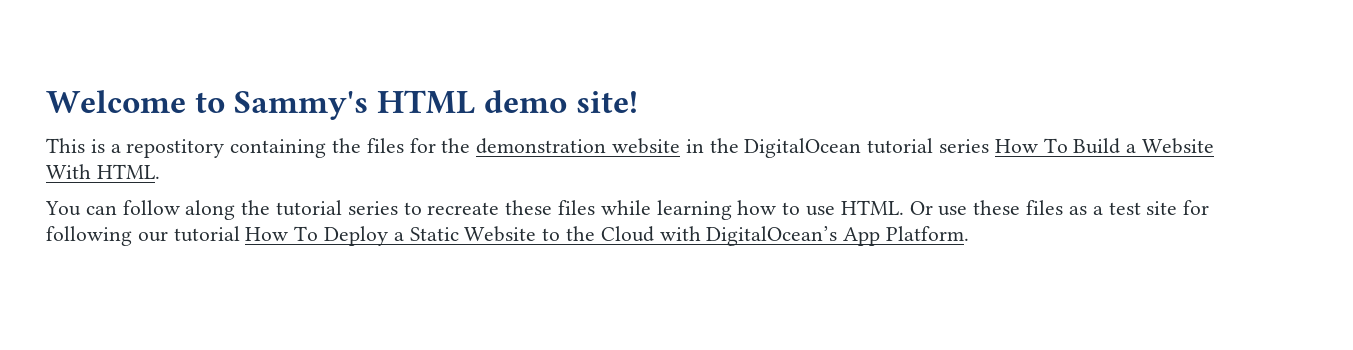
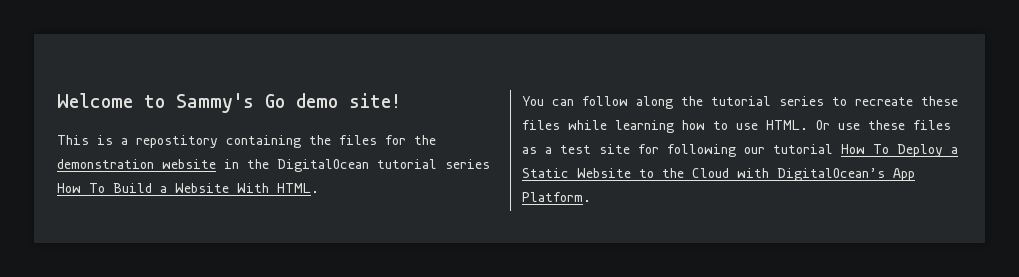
- Welcome to Sammy's HTML demo site!
+ Welcome to Sammy's Go demo site!

